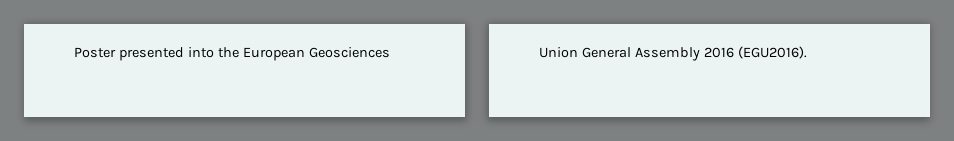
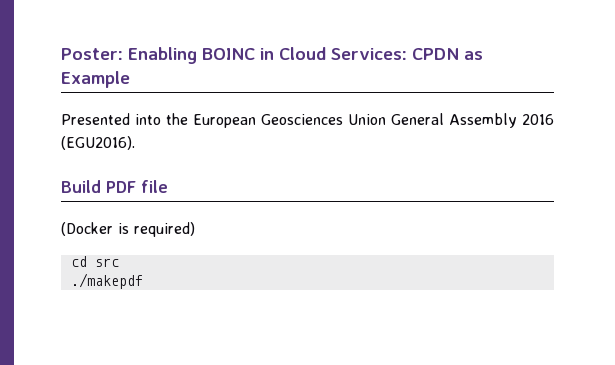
- Poster presented into the European Geosciences Union General Assembly 2016 (EGU2016).
+ Poster: Enabling BOINC in Cloud Services: CPDN as Example
+ Presented into the European Geosciences Union General Assembly 2016 (EGU2016).
+ Build PDF file
+ (Docker is required)
+ cd src
+ ./makepdf

